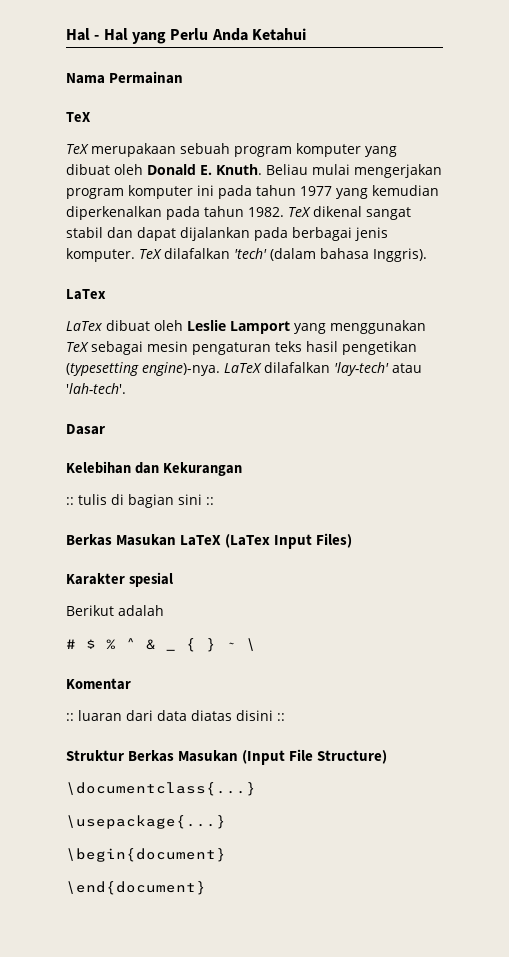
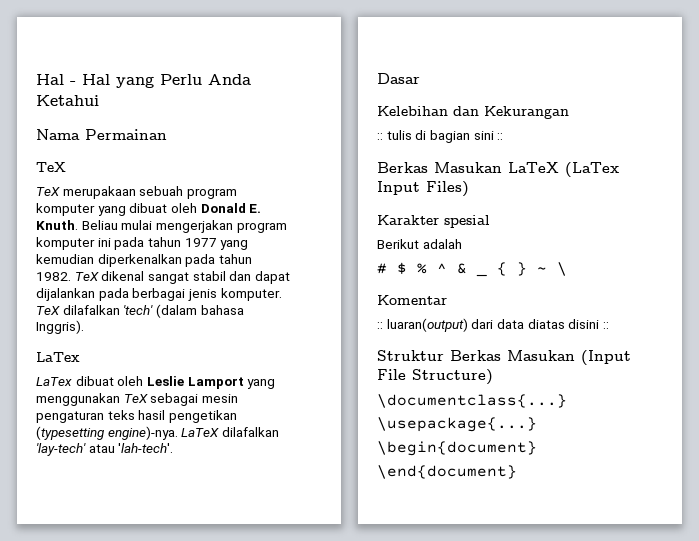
- :: luaran dari data diatas disini ::
+ :: luaran(output) dari data diatas disini ::

